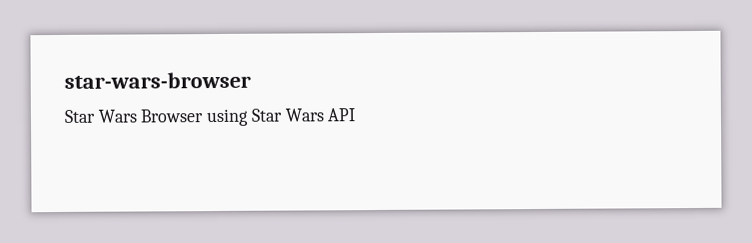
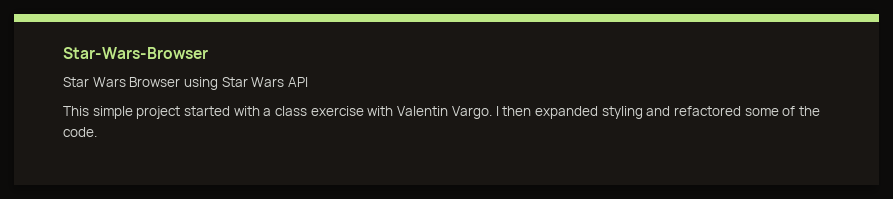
- star-wars-browser
+ Star-Wars-Browser
+ This simple project started with a class exercise with Valentin Vargo. I then expanded styling and refactored some of the code.

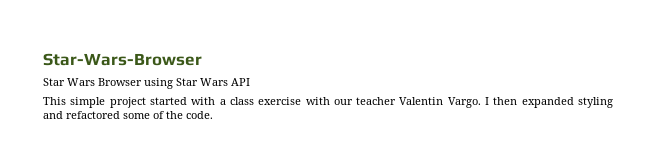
- This simple project started with a class exercise with Valentin Vargo.
+ This simple project started with a class exercise with our teacher Valentin Vargo.

